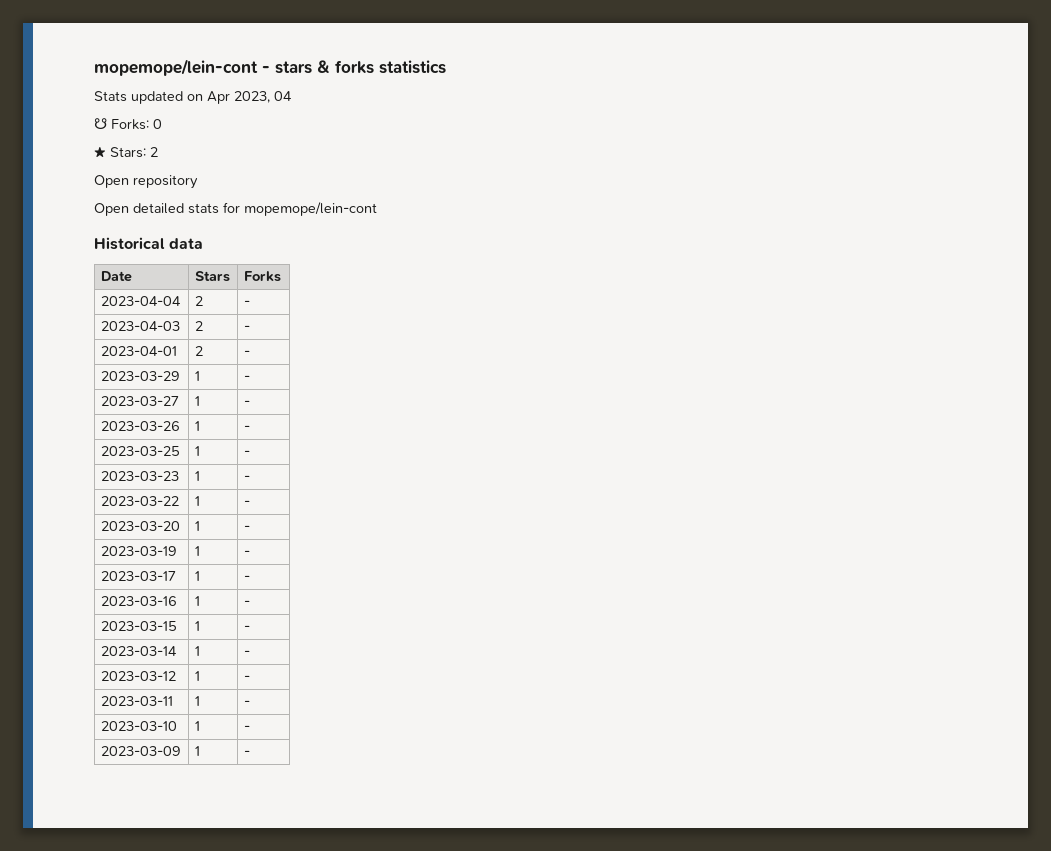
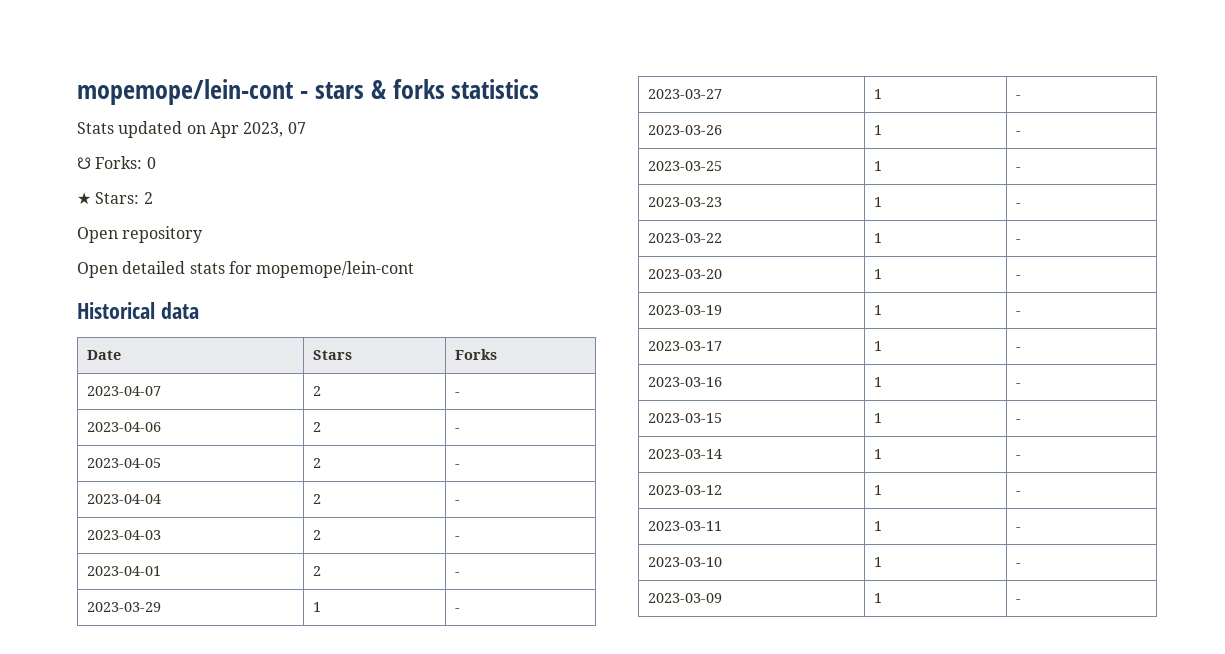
- Stats updated on Apr 2023, 04
+ Stats updated on Apr 2023, 07
+ 2023-04-07 | 2 | -
+ 2023-04-06 | 2 | -
+ 2023-04-05 | 2 | -

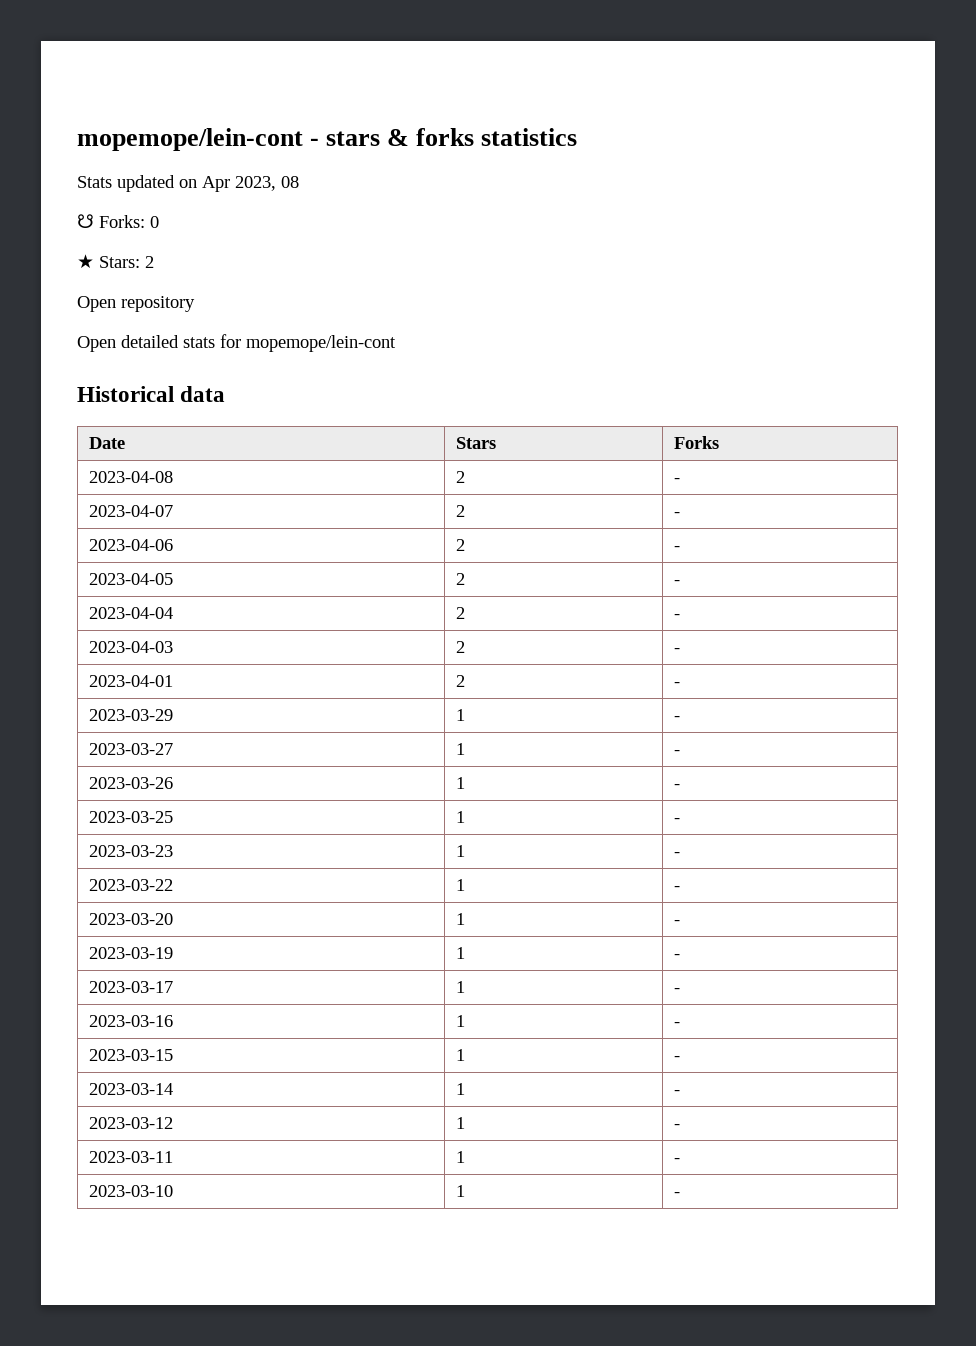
- Stats updated on Apr 2023, 07
+ Stats updated on Apr 2023, 08
+ 2023-04-08 | 2 | -
- 2023-03-09 | 1 | -

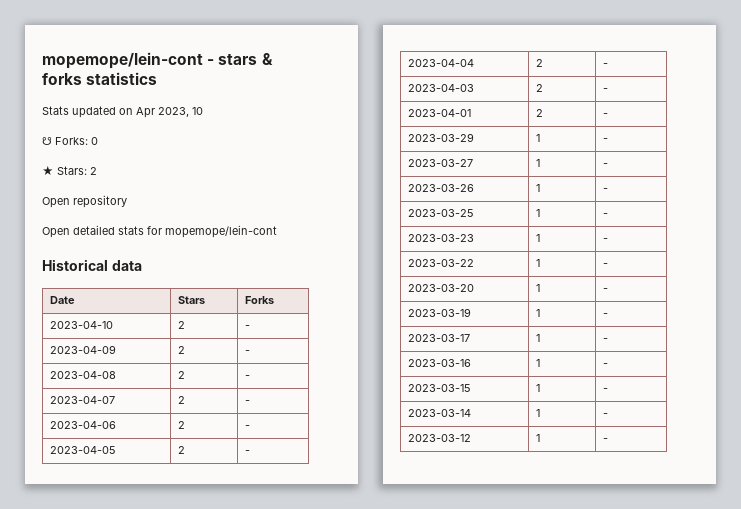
- Stats updated on Apr 2023, 08
+ Stats updated on Apr 2023, 10
+ 2023-04-10 | 2 | -
+ 2023-04-09 | 2 | -
- 2023-03-11 | 1 | -
- 2023-03-10 | 1 | -

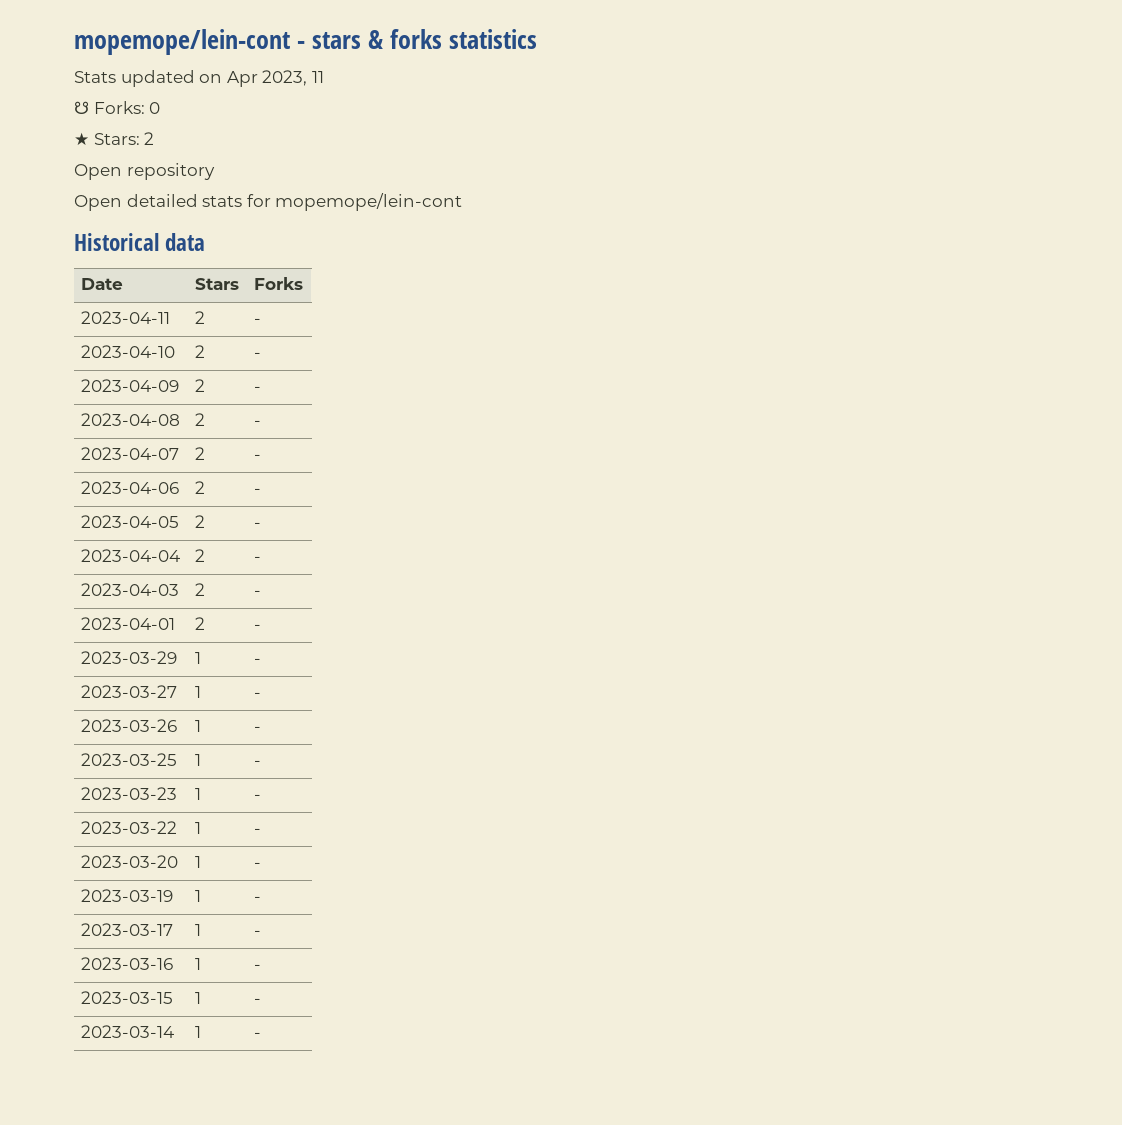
- Stats updated on Apr 2023, 10
+ Stats updated on Apr 2023, 11
+ 2023-04-11 | 2 | -
- 2023-03-12 | 1 | -

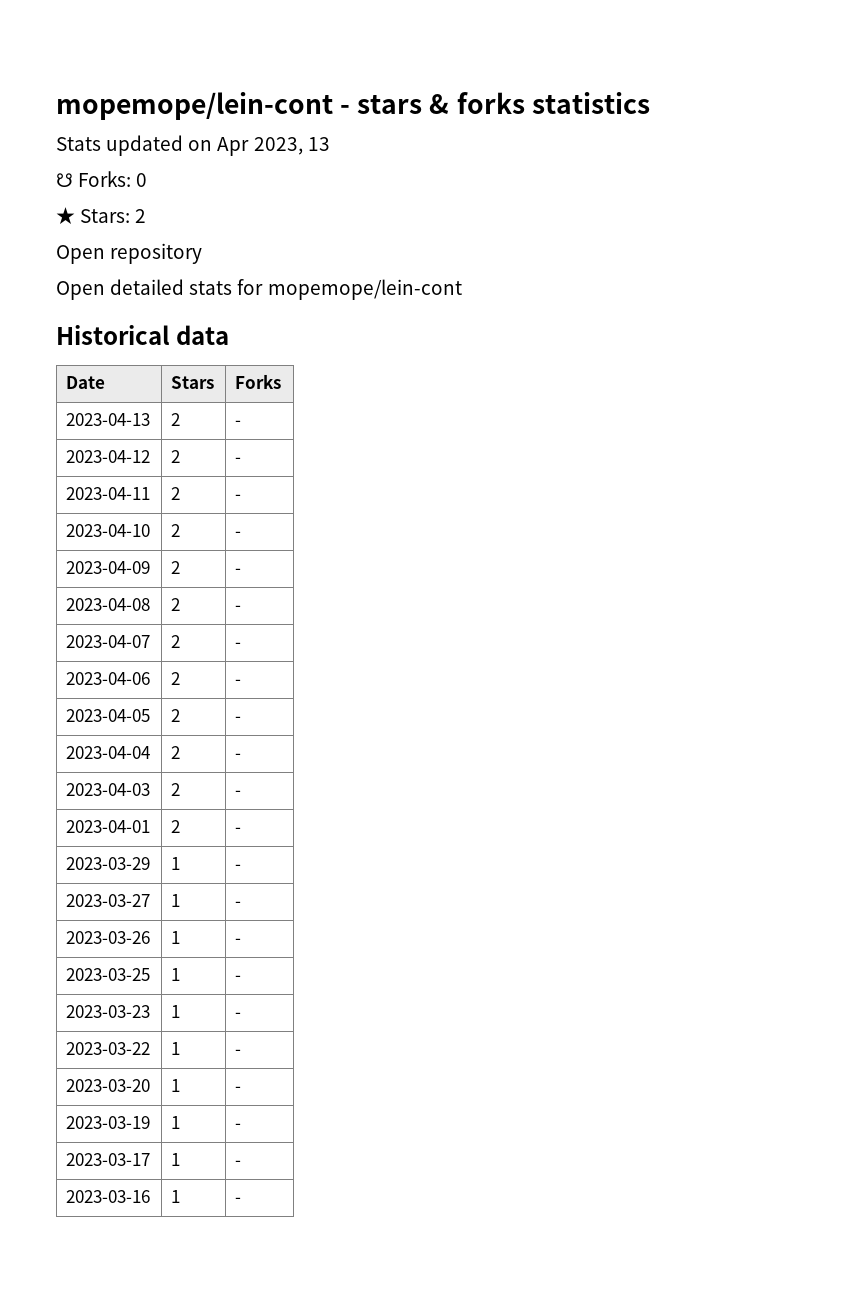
- Stats updated on Apr 2023, 11
+ Stats updated on Apr 2023, 13
+ 2023-04-13 | 2 | -
+ 2023-04-12 | 2 | -
- 2023-03-15 | 1 | -
- 2023-03-14 | 1 | -

